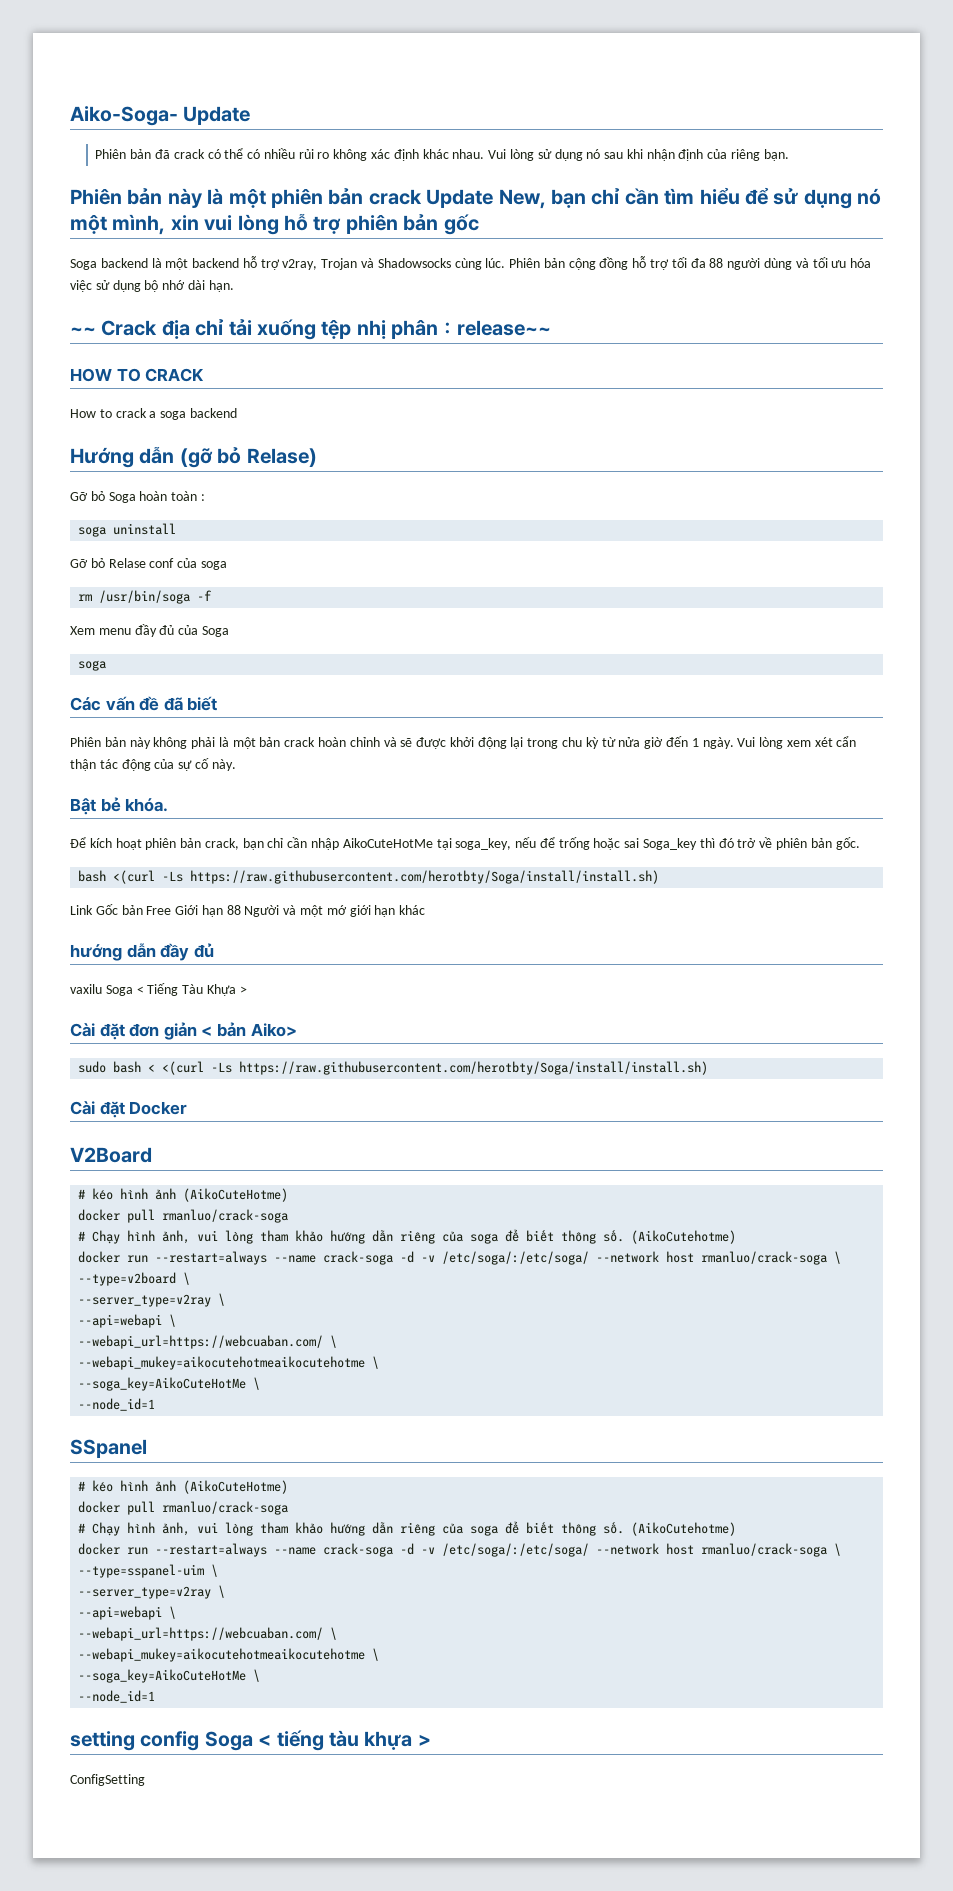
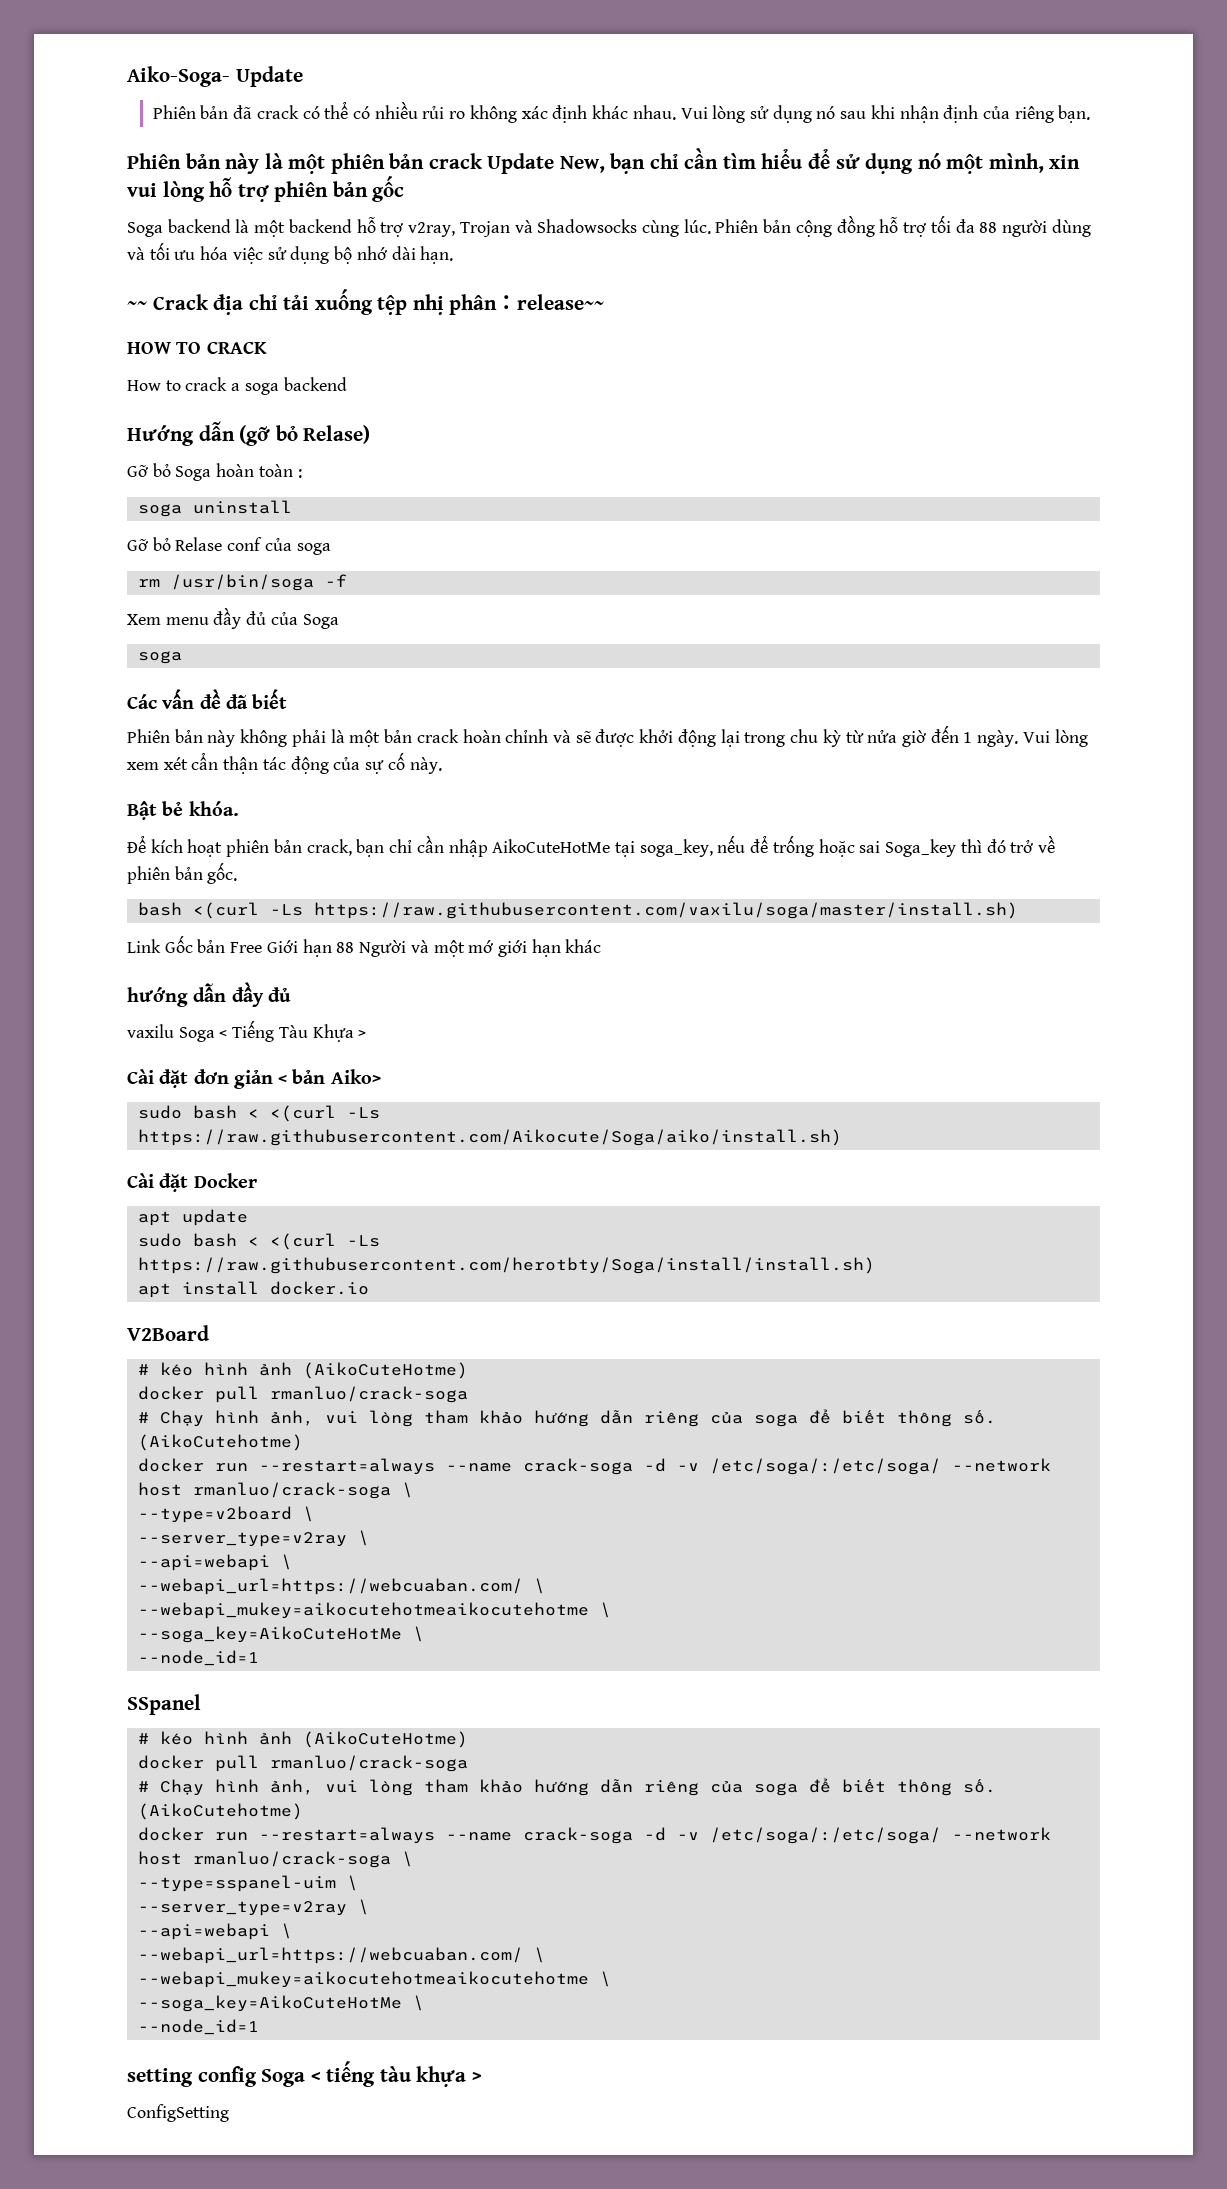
- bash <(curl -Ls https://raw.githubusercontent.com/herotbty/Soga/install/install.sh)
+ bash <(curl -Ls https://raw.githubusercontent.com/vaxilu/soga/master/install.sh)
- sudo bash < <(curl -Ls https://raw.githubusercontent.com/herotbty/Soga/install/install.sh)
+ sudo bash < <(curl -Ls https://raw.githubusercontent.com/Aikocute/Soga/aiko/install.sh)
+ apt update
+ sudo bash < <(curl -Ls https://raw.githubusercontent.com/herotbty/Soga/install/install.sh)
+ apt install docker.io

